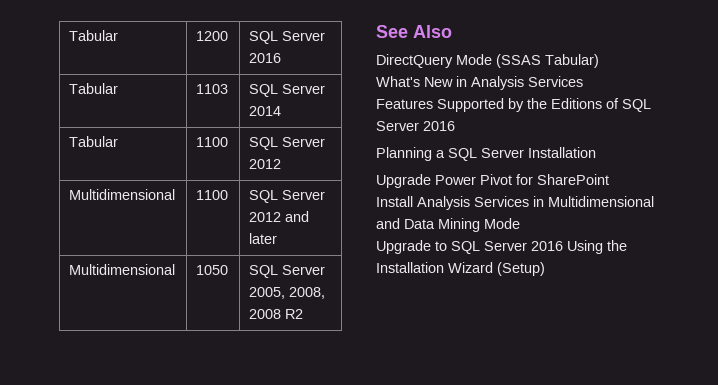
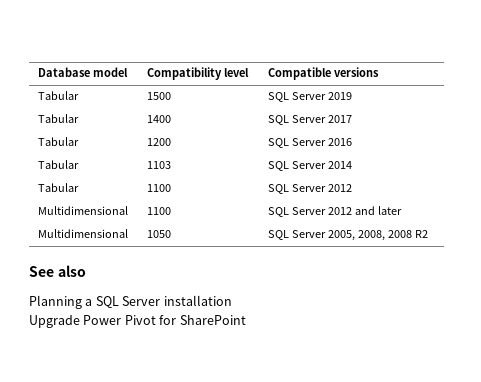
+ Database model | Compatibility level | Compatible versions
+ Tabular | 1500 | SQL Server 2019
+ Tabular | 1400 | SQL Server 2017
- See Also
- DirectQuery Mode (SSAS Tabular)
- What's New in Analysis Services
- Features Supported by the Editions of SQL Server 2016
+ See also
- Planning a SQL Server Installation
+ Planning a SQL Server installation
- Install Analysis Services in Multidimensional and Data Mining Mode
- Upgrade to SQL Server 2016 Using the Installation Wizard (Setup)

